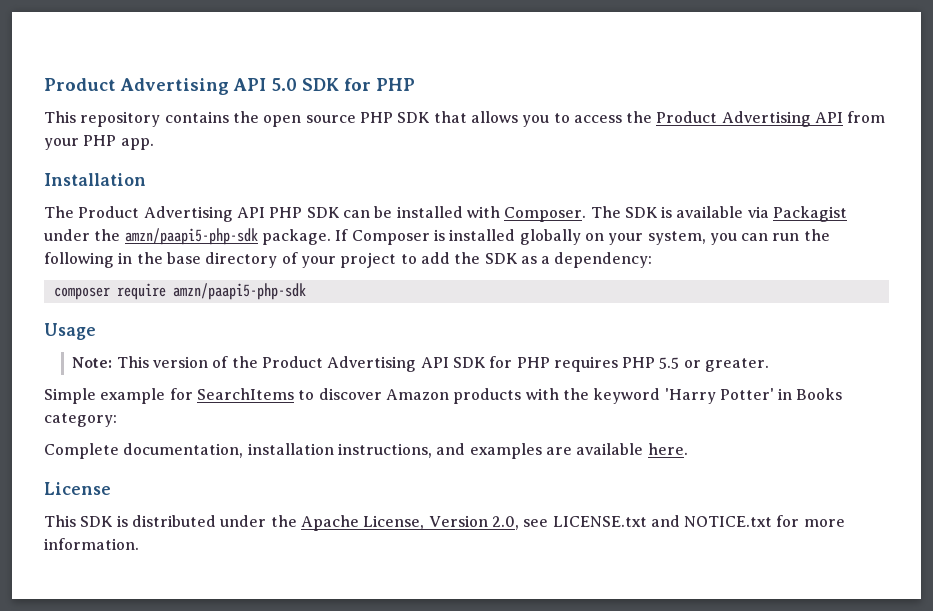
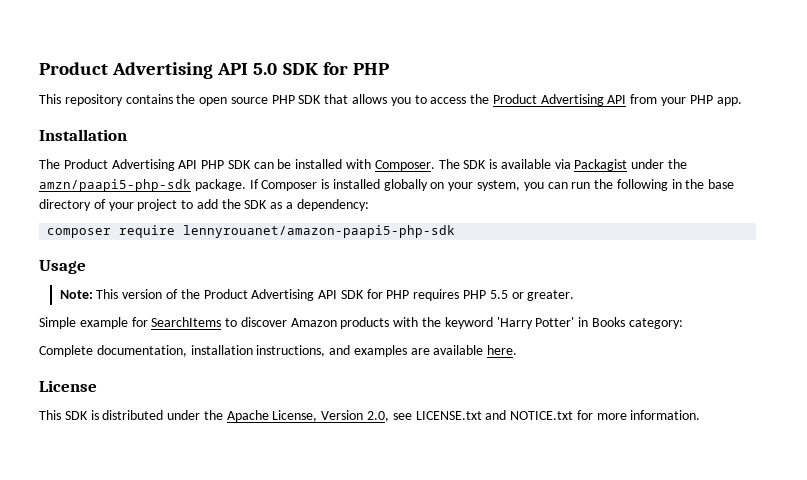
- composer require amzn/paapi5-php-sdk
+ composer require lennyrouanet/amazon-paapi5-php-sdk

